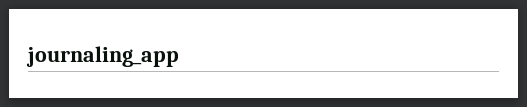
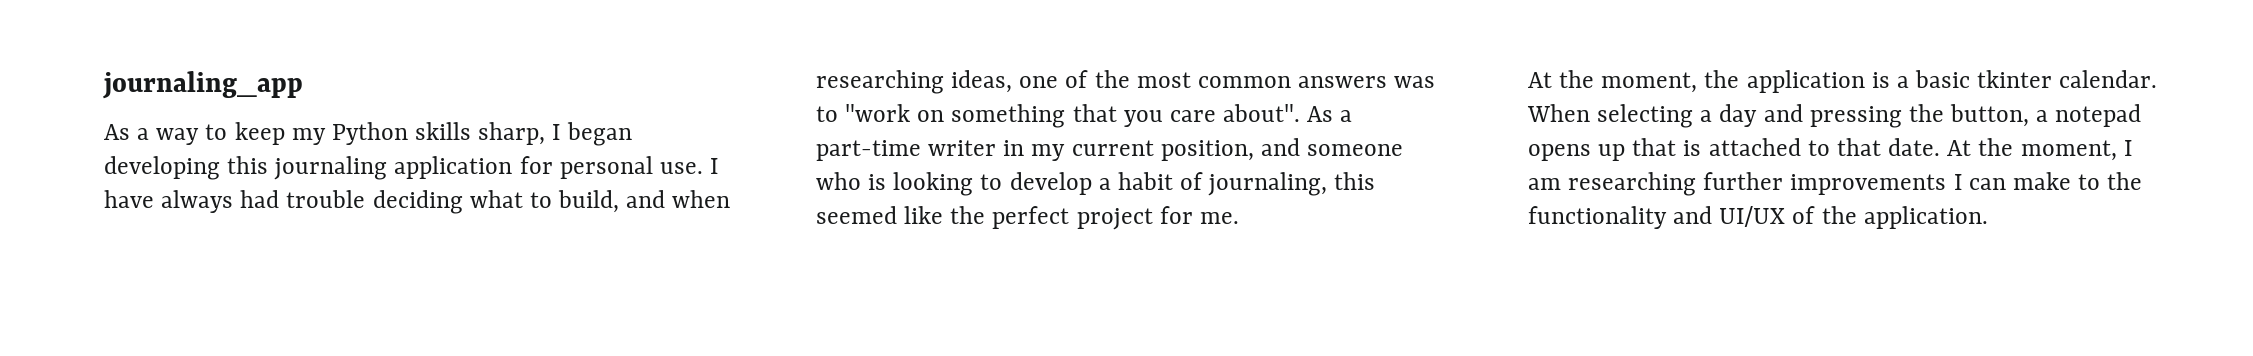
+ As a way to keep my Python skills sharp, I began developing this journaling application for personal use. I have always had trouble deciding what to build, and when researching ideas, one of the most common answers was to "work on something that you care about". As a part-time writer in my current position, and someone who is looking to develop a habit of journaling, this seemed like the perfect project for me.
+ At the moment, the application is a basic tkinter calendar. When selecting a day and pressing the button, a notepad opens up that is attached to that date. At the moment, I am researching further improvements I can make to the functionality and UI/UX of the application.

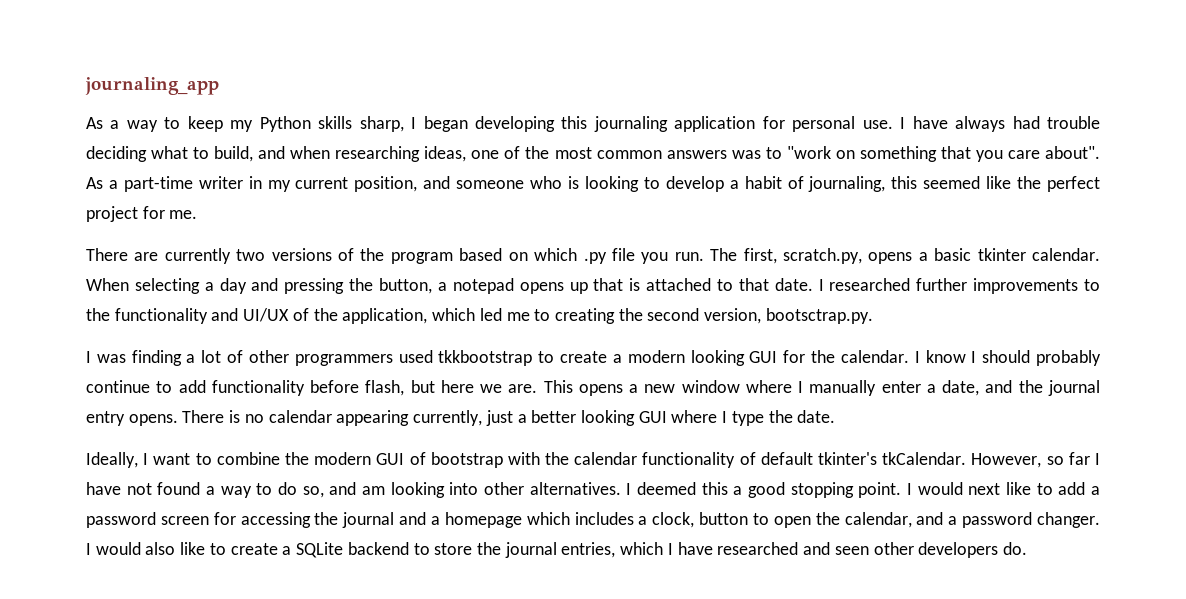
- At the moment, the application is a basic tkinter calendar.
+ There are currently two versions of the program based on which .py file you run. The first, scratch.py, opens a basic tkinter calendar.
- At the moment, I am researching further improvements I can make to the functionality and UI/UX of the application.
+ I researched further improvements to the functionality and UI/UX of the application, which led me to creating the second version, bootsctrap.py.
+ I was finding a lot of other programmers used tkkbootstrap to create a modern looking GUI for the calendar. I know I should probably continue to add functionality before flash, but here we are. This opens a new window where I manually enter a date, and the journal entry opens. There is no calendar appearing currently, just a better looking GUI where I type the date.
+ Ideally, I want to combine the modern GUI of bootstrap with the calendar functionality of default tkinter's tkCalendar. However, so far I have not found a way to do so, and am looking into other alternatives. I deemed this a good stopping point. I would next like to add a password screen for accessing the journal and a homepage which includes a clock, button to open the calendar, and a password changer. I would also like to create a SQLite backend to store the journal entries, which I have researched and seen other developers do.

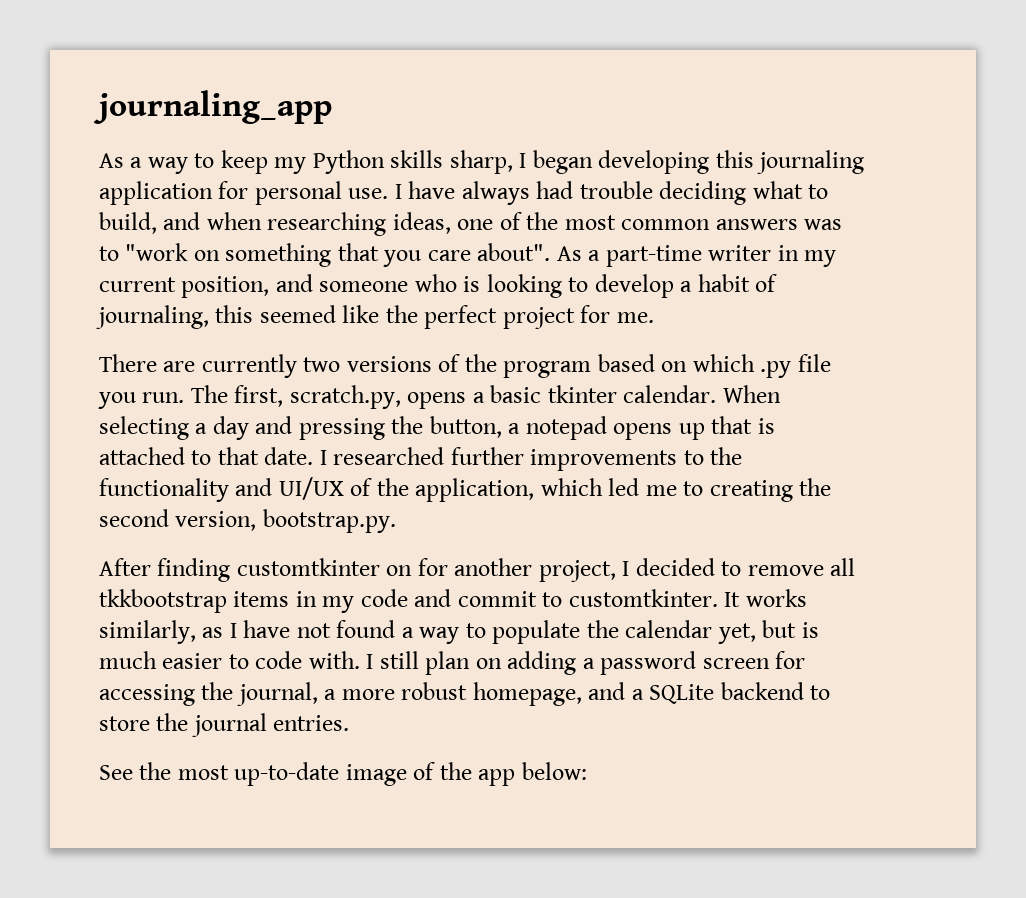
- I researched further improvements to the functionality and UI/UX of the application, which led me to creating the second version, bootsctrap.py.
- I was finding a lot of other programmers used tkkbootstrap to create a modern looking GUI for the calendar. I know I should probably continue to add functionality before flash, but here we are. This opens a new window where I manually enter a date, and the journal entry opens. There is no calendar appearing currently, just a better looking GUI where I type the date.
- Ideally, I want to combine the modern GUI of bootstrap with the calendar functionality of default tkinter's tkCalendar. However, so far I have not found a way to do so, and am looking into other alternatives. I deemed this a good stopping point. I would next like to add a password screen for accessing the journal and a homepage which includes a clock, button to open the calendar, and a password changer. I would also like to create a SQLite backend to store the journal entries, which I have researched and seen other developers do.
+ I researched further improvements to the functionality and UI/UX of the application, which led me to creating the second version, bootstrap.py.
+ After finding customtkinter on for another project, I decided to remove all tkkbootstrap items in my code and commit to customtkinter. It works similarly, as I have not found a way to populate the calendar yet, but is much easier to code with. I still plan on adding a password screen for accessing the journal, a more robust homepage, and a SQLite backend to store the journal entries.
+ See the most up-to-date image of the app below:

